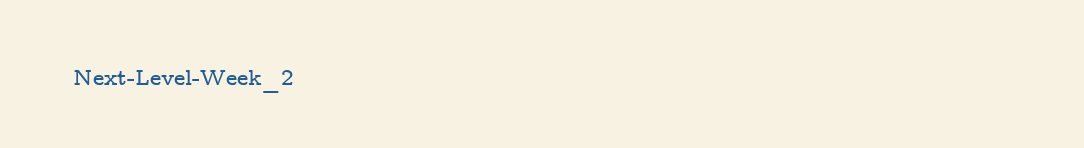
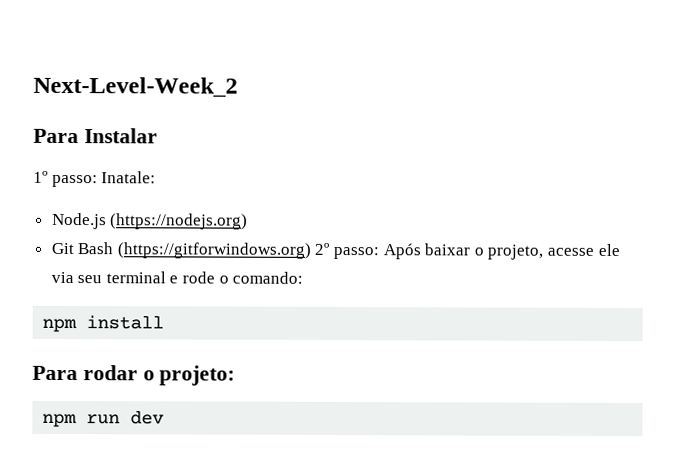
+ Para Instalar
+ 1º passo: Inatale:
+ Node.js (https://nodejs.org)
+ Git Bash (https://gitforwindows.org) 2º passo: Após baixar o projeto, acesse ele via seu terminal e rode o comando:
+ npm install
+ Para rodar o projeto:
+ npm run dev

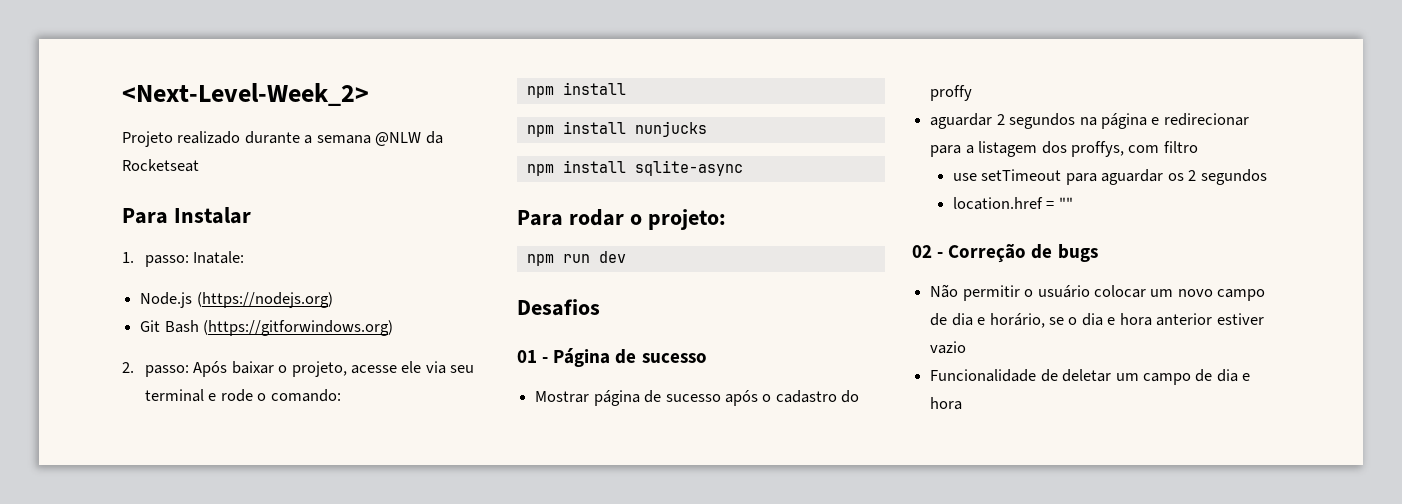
- Next-Level-Week_2
+ <Next-Level-Week_2>
+ Projeto realizado durante a semana @NLW da Rocketseat
- 1º passo: Inatale:
+ 1. passo: Inatale:
- Git Bash (https://gitforwindows.org) 2º passo: Após baixar o projeto, acesse ele via seu terminal e rode o comando:
+ Git Bash (https://gitforwindows.org)
+ 2. passo: Após baixar o projeto, acesse ele via seu terminal e rode o comando:
+ npm install nunjucks
+ npm install sqlite-async
+ Desafios
+ 01 - Página de sucesso
+ Mostrar página de sucesso após o cadastro do proffy
+ aguardar 2 segundos na página e redirecionar para a listagem dos proffys, com filtro
+ use setTimeout para aguardar os 2 segundos
+ location.href = ""
+ 02 - Correção de bugs
+ Não permitir o usuário colocar um novo campo de dia e horário, se o dia e hora anterior estiver vazio
+ Funcionalidade de deletar um campo de dia e hora

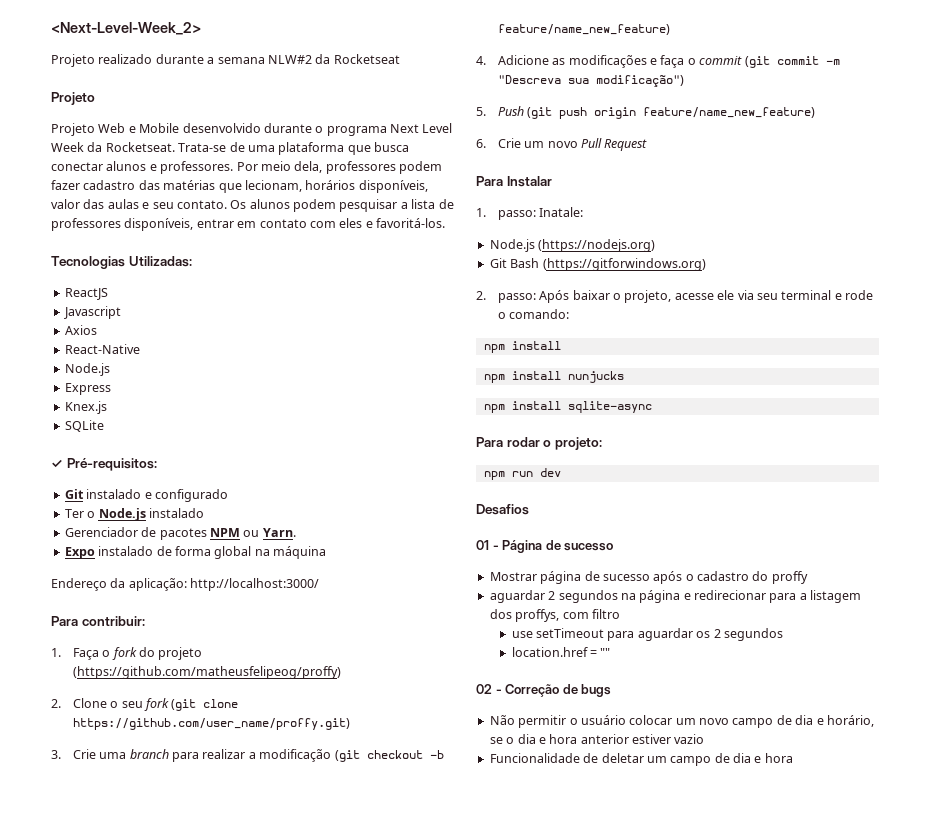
- Projeto realizado durante a semana @NLW da Rocketseat
+ Projeto realizado durante a semana NLW#2 da Rocketseat
+ Projeto
+ Projeto Web e Mobile desenvolvido durante o programa Next Level Week da Rocketseat. Trata-se de uma plataforma que busca conectar alunos e professores. Por meio dela, professores podem fazer cadastro das matérias que lecionam, horários disponíveis, valor das aulas e seu contato. Os alunos podem pesquisar a lista de professores disponíveis, entrar em contato com eles e favoritá-los.
+ Tecnologias Utilizadas:
+ ReactJS
+ Javascript
+ Axios
+ React-Native
+ Node.js
+ Express
+ Knex.js
+ SQLite
+ ✓ Pré-requisitos:
+ Git instalado e configurado
+ Ter o Node.js instalado
+ Gerenciador de pacotes NPM ou Yarn.
+ Expo instalado de forma global na máquina
+ Endereço da aplicação: http://localhost:3000/
+ Para contribuir:
+ 1. Faça o fork do projeto (https://github.com/matheusfelipeog/proffy)
+ 2. Clone o seu fork (git clone https://github.com/user_name/proffy.git)
+ 3. Crie uma branch para realizar a modificação (git checkout -b feature/name_new_feature)
+ 4. Adicione as modificações e faça o commit (git commit -m "Descreva sua modificação")
+ 5. Push (git push origin feature/name_new_feature)
+ 6. Crie um novo Pull Request

